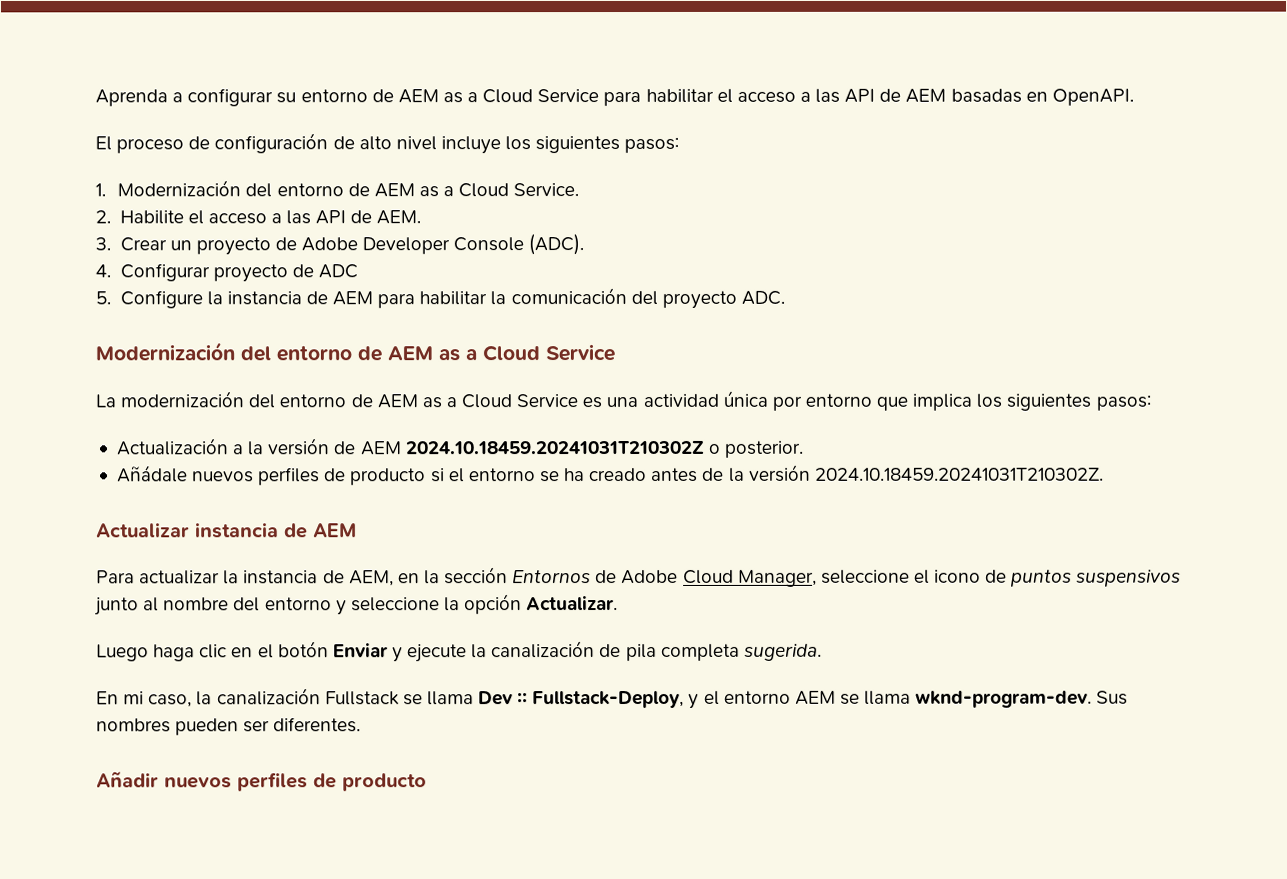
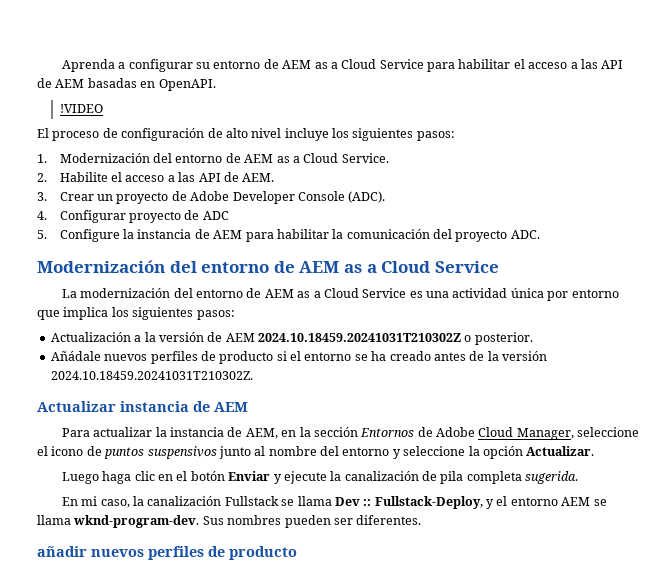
+ !VIDEO
- Añadir nuevos perfiles de producto
+ añadir nuevos perfiles de producto

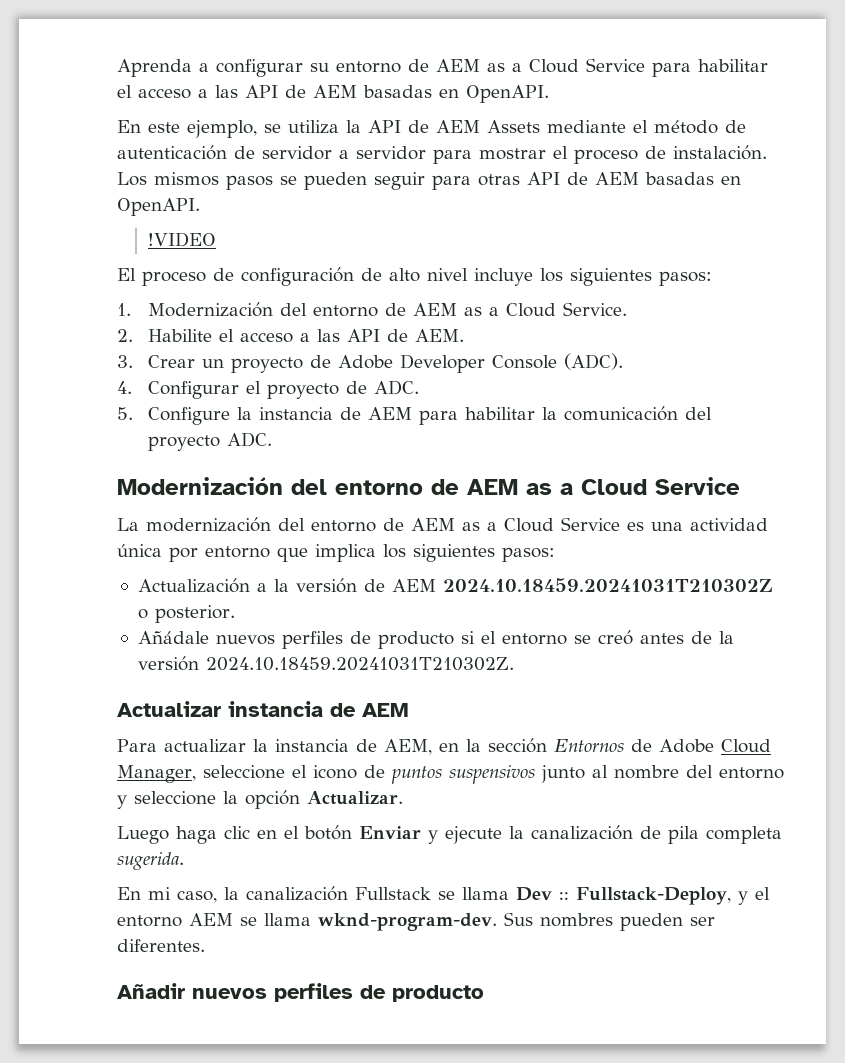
+ En este ejemplo, se utiliza la API de AEM Assets mediante el método de autenticación de servidor a servidor para mostrar el proceso de instalación. Los mismos pasos se pueden seguir para otras API de AEM basadas en OpenAPI.
- 4. Configurar proyecto de ADC
+ 4. Configurar el proyecto de ADC.
- Añádale nuevos perfiles de producto si el entorno se ha creado antes de la versión 2024.10.18459.20241031T210302Z.
+ Añádale nuevos perfiles de producto si el entorno se creó antes de la versión 2024.10.18459.20241031T210302Z.
- añadir nuevos perfiles de producto
+ Añadir nuevos perfiles de producto

